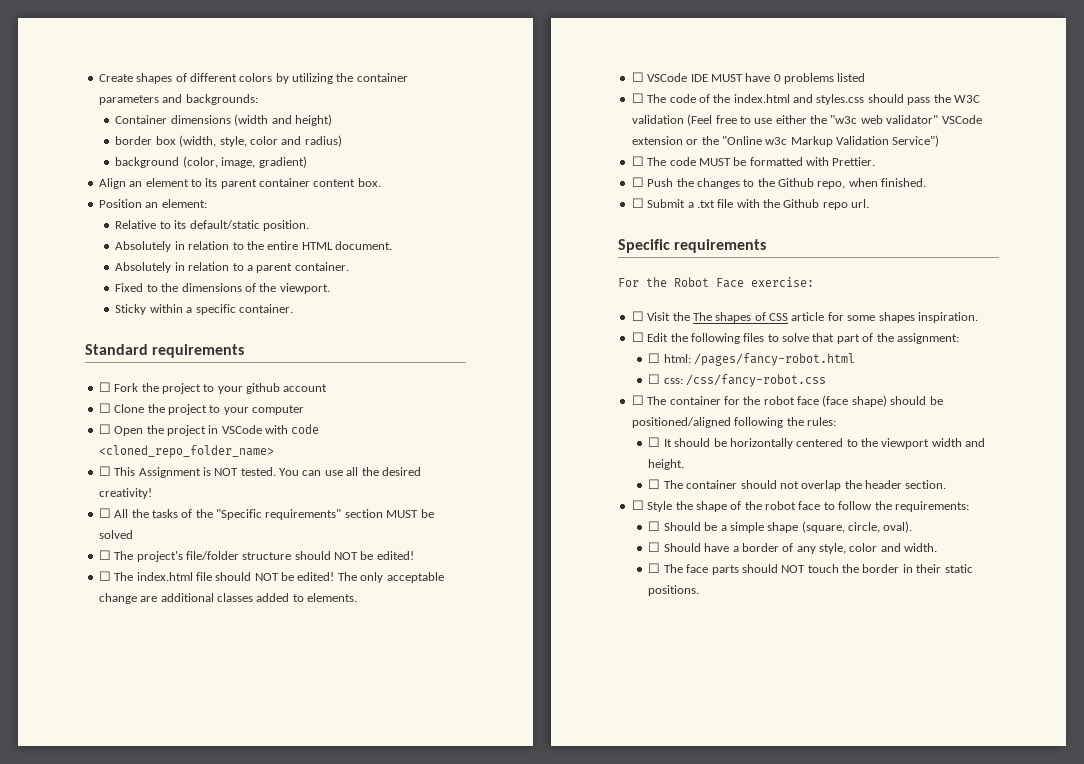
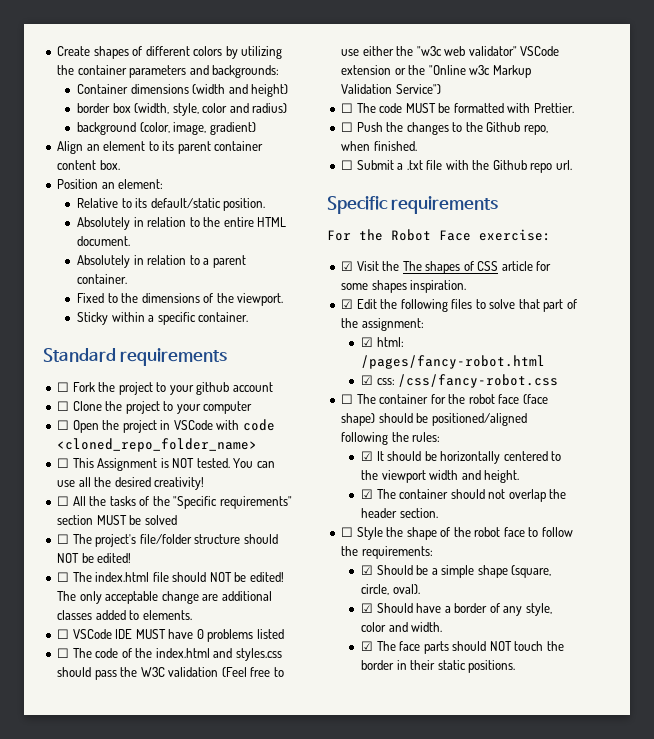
- ☐ Visit the The shapes of CSS article for some shapes inspiration.
+ ☑ Visit the The shapes of CSS article for some shapes inspiration.
- ☐ Edit the following files to solve that part of the assignment:
+ ☑ Edit the following files to solve that part of the assignment:
- ☐ html: /pages/fancy-robot.html
+ ☑ html: /pages/fancy-robot.html
- ☐ css: /css/fancy-robot.css
+ ☑ css: /css/fancy-robot.css
- ☐ It should be horizontally centered to the viewport width and height.
+ ☑ It should be horizontally centered to the viewport width and height.
- ☐ The container should not overlap the header section.
+ ☑ The container should not overlap the header section.
- ☐ Should be a simple shape (square, circle, oval).
+ ☑ Should be a simple shape (square, circle, oval).
- ☐ Should have a border of any style, color and width.
+ ☑ Should have a border of any style, color and width.
- ☐ The face parts should NOT touch the border in their static positions.
+ ☑ The face parts should NOT touch the border in their static positions.

